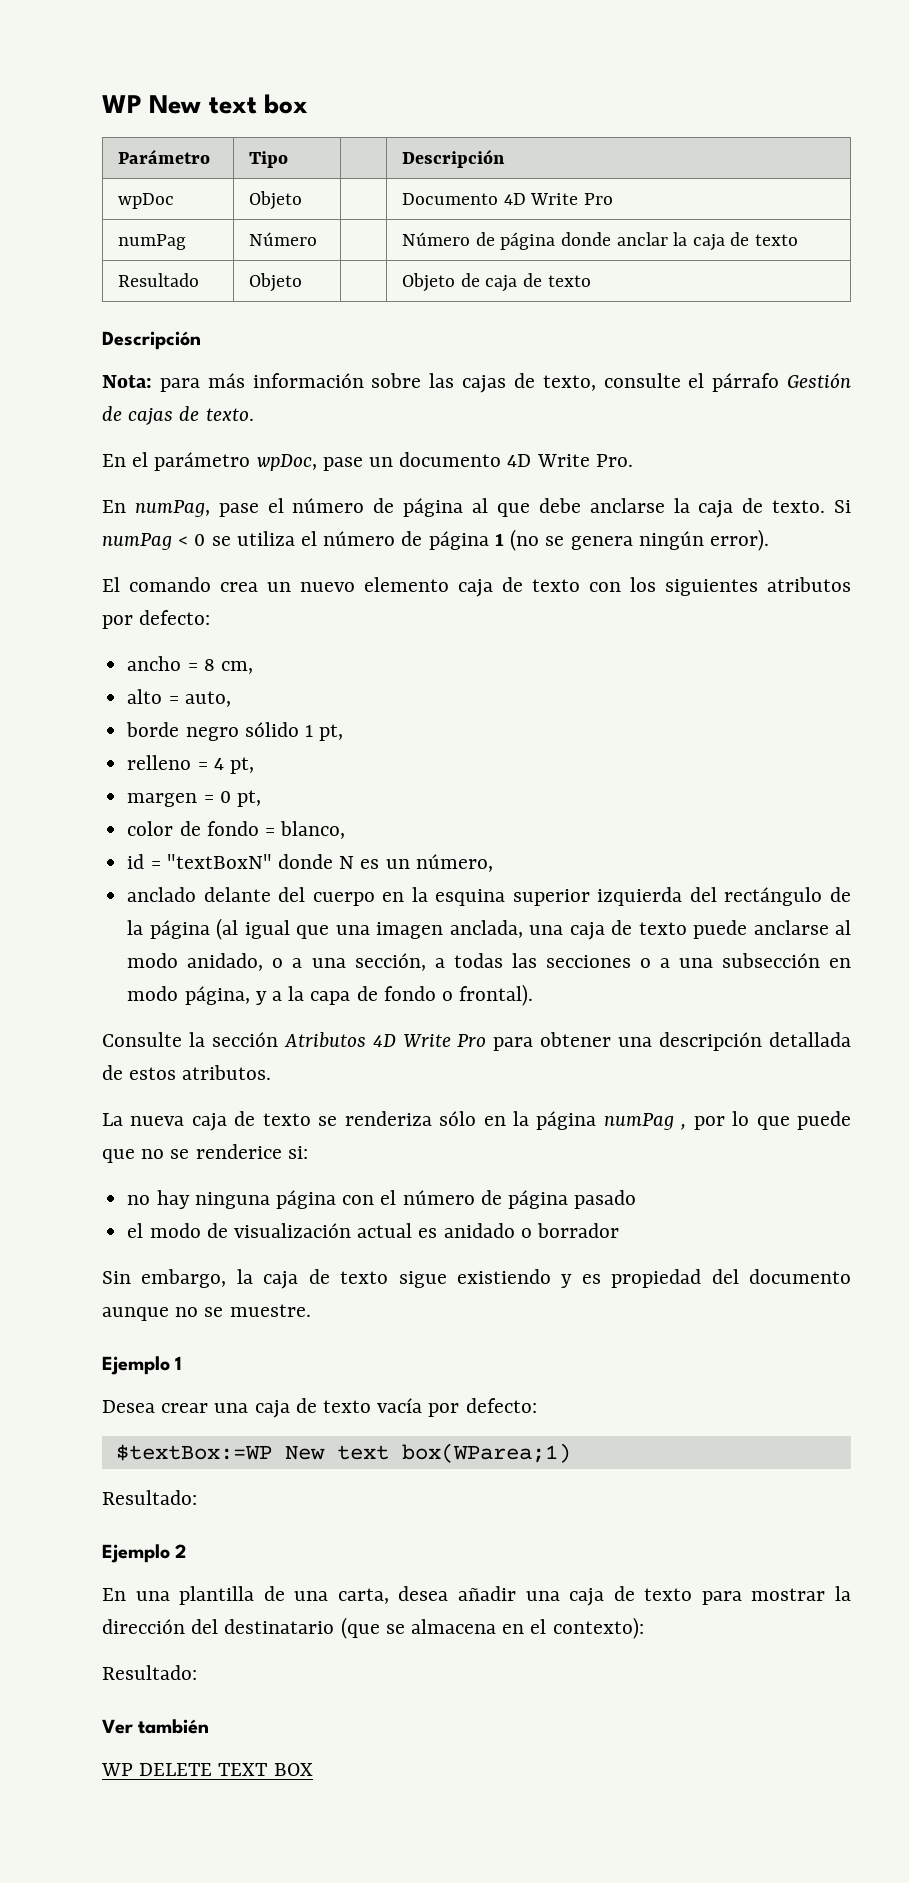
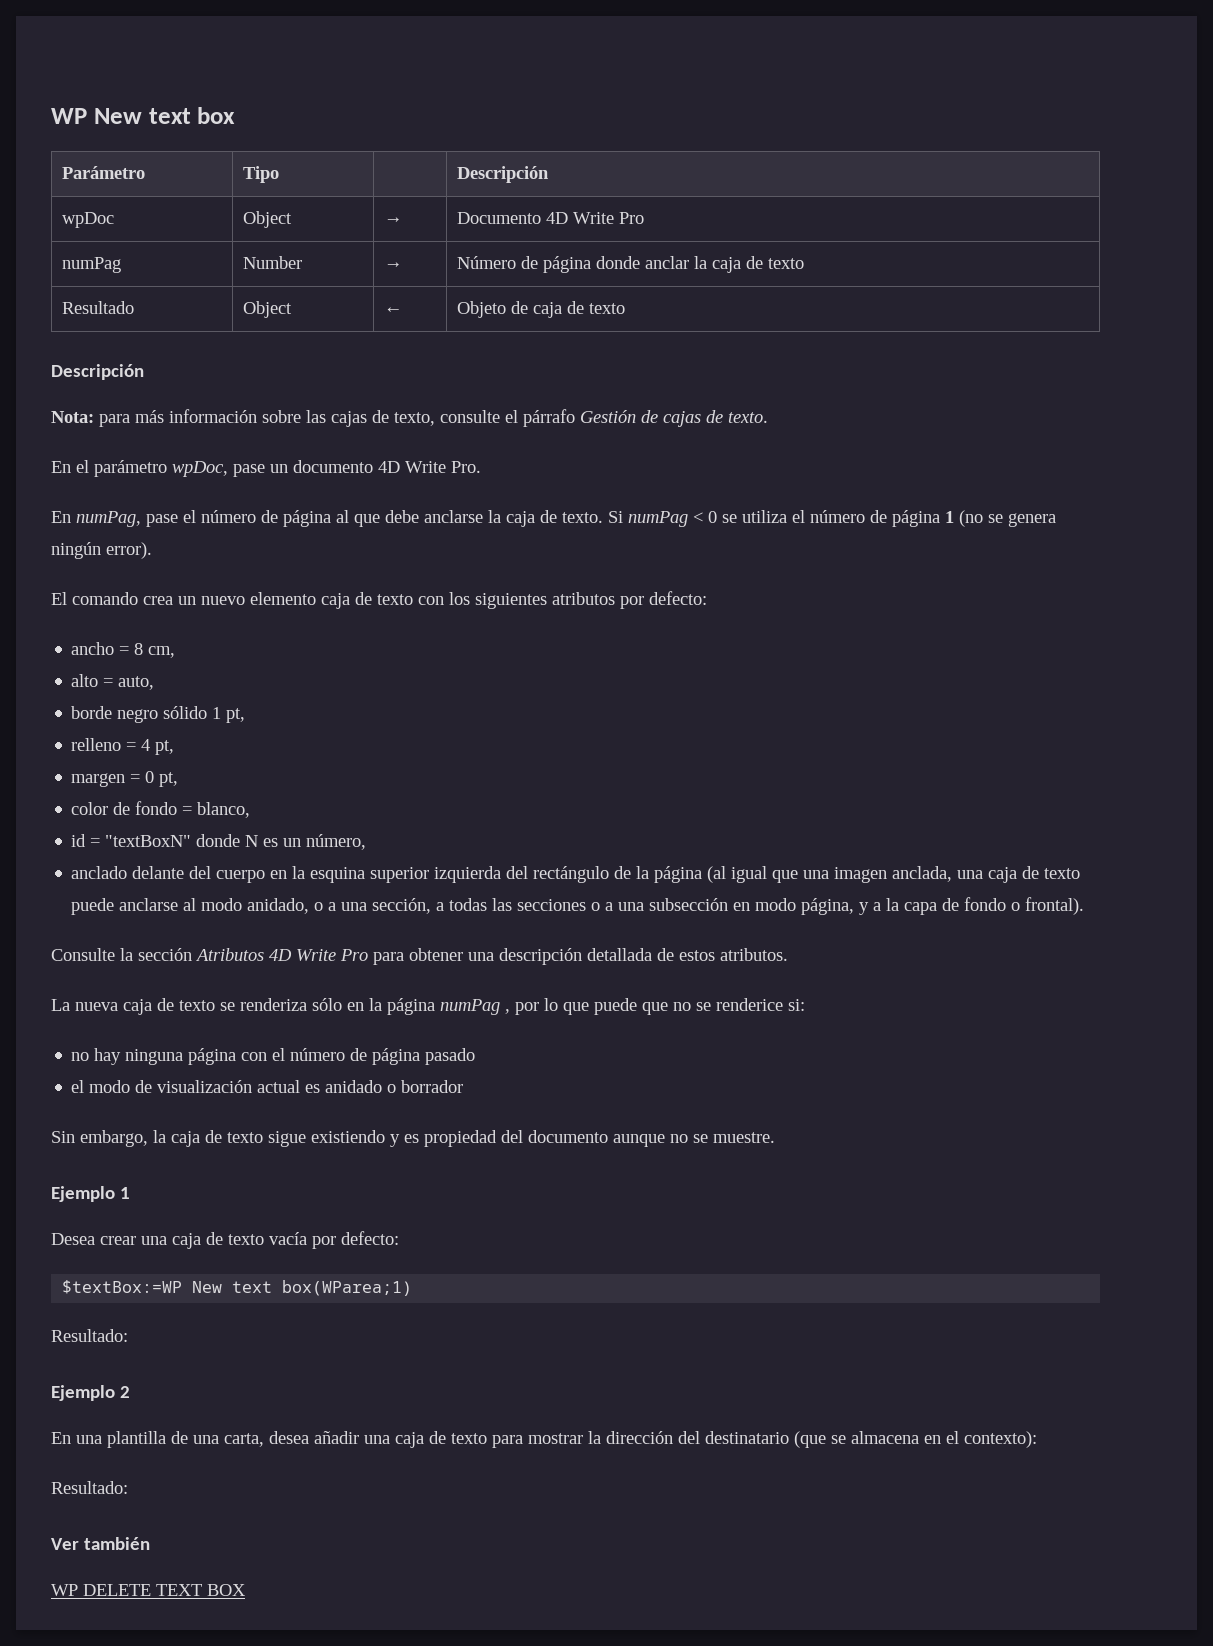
- wpDoc | Objeto | | Documento 4D Write Pro
+ wpDoc | Object | → | Documento 4D Write Pro
- numPag | Número | | Número de página donde anclar la caja de texto
+ numPag | Number | → | Número de página donde anclar la caja de texto
- Resultado | Objeto | | Objeto de caja de texto
+ Resultado | Object | ← | Objeto de caja de texto

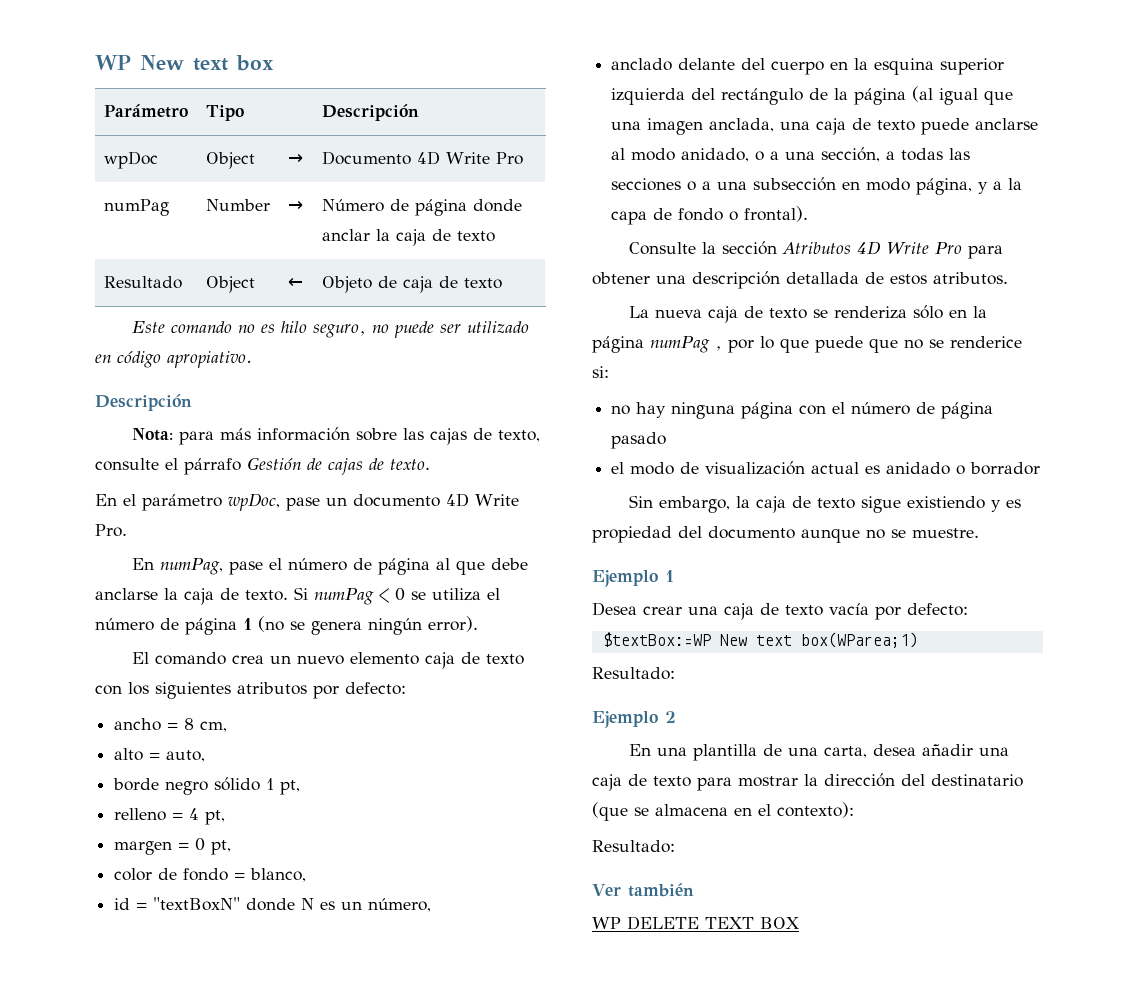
+ Este comando no es hilo seguro, no puede ser utilizado en código apropiativo.

